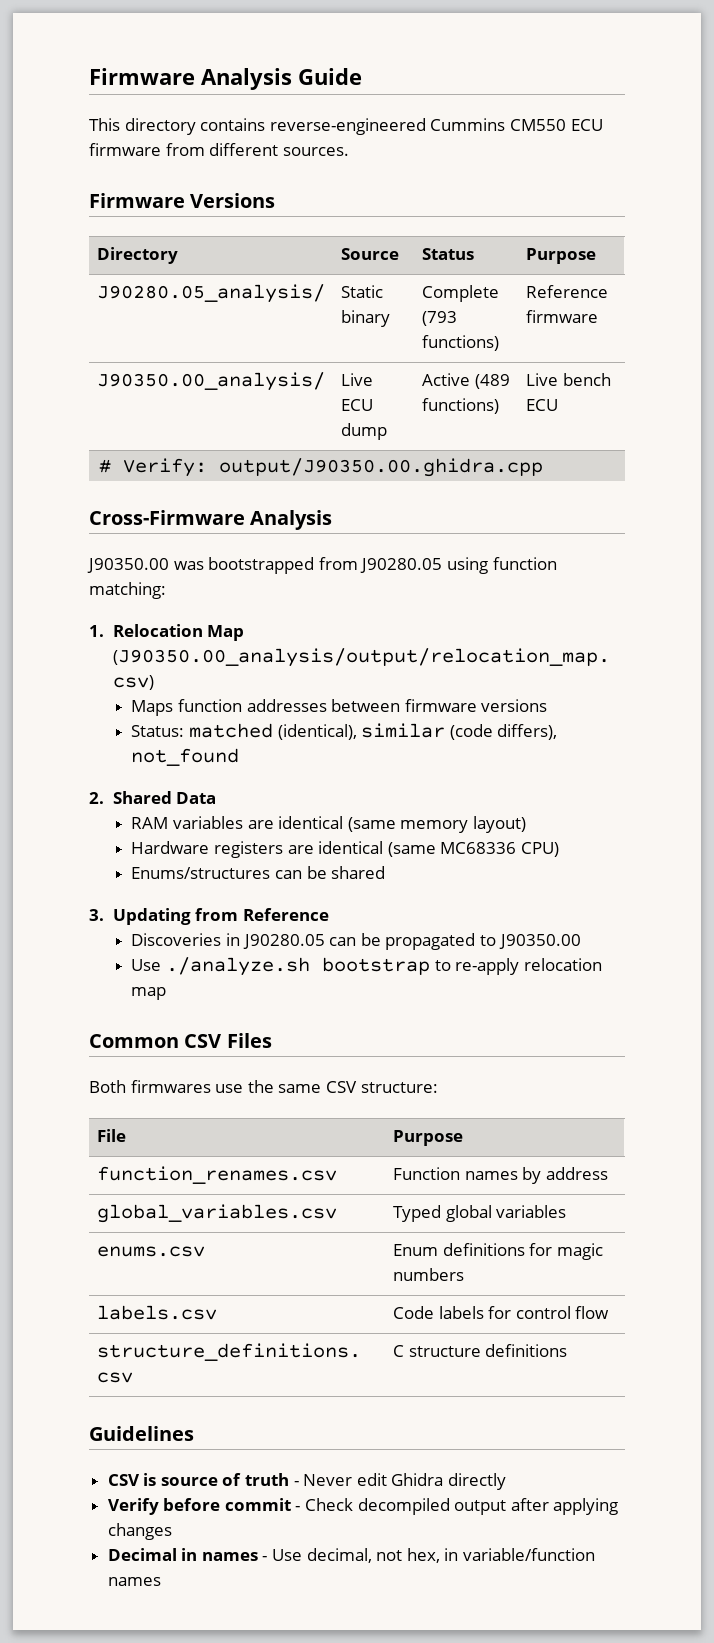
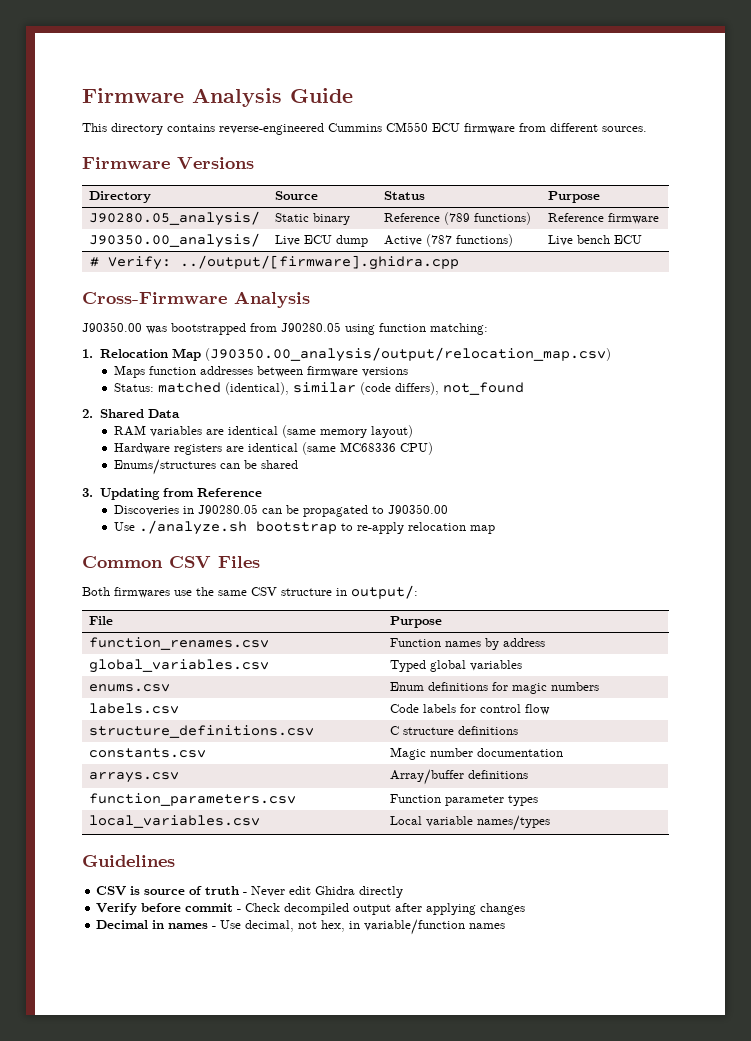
- J90280.05_analysis/ | Static binary | Complete (793 functions) | Reference firmware
+ J90280.05_analysis/ | Static binary | Reference (789 functions) | Reference firmware
- J90350.00_analysis/ | Live ECU dump | Active (489 functions) | Live bench ECU
+ J90350.00_analysis/ | Live ECU dump | Active (787 functions) | Live bench ECU
- # Verify: output/J90350.00.ghidra.cpp
+ # Verify: ../output/[firmware].ghidra.cpp
- Both firmwares use the same CSV structure:
+ Both firmwares use the same CSV structure in output/:
+ constants.csv | Magic number documentation
+ arrays.csv | Array/buffer definitions
+ function_parameters.csv | Function parameter types
+ local_variables.csv | Local variable names/types

